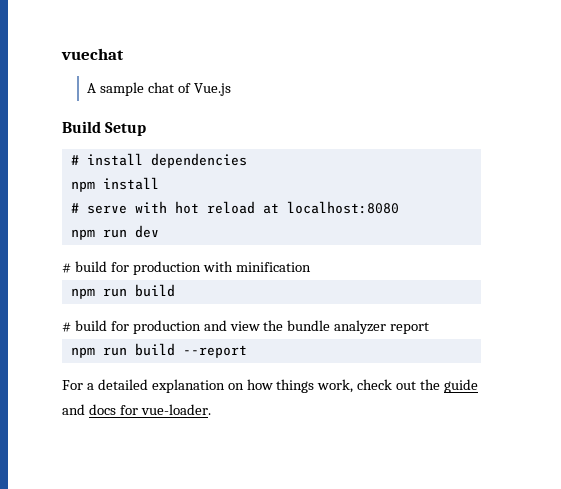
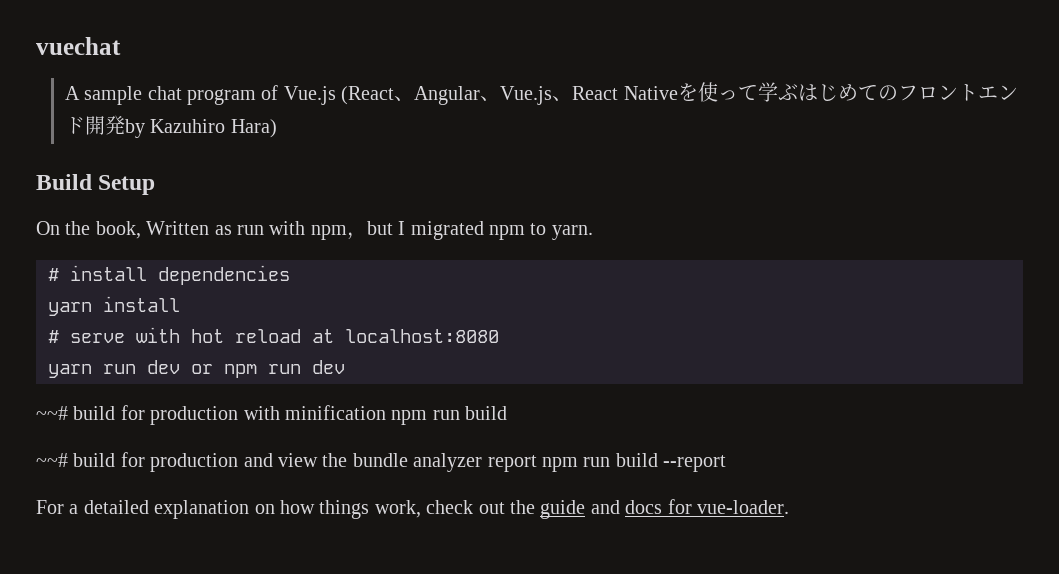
- A sample chat of Vue.js
+ A sample chat program of Vue.js (React、Angular、Vue.js、React Nativeを使って学ぶはじめてのフロントエンド開発by Kazuhiro Hara)
  Build Setup
+ On the book, Written as run with npm，but I migrated npm to yarn.
- npm install
+ yarn install
- npm run dev
+ yarn run dev or npm run dev
- # build for production with minification
- npm run build
+ ~~# build for production with minification npm run build
- # build for production and view the bundle analyzer report
- npm run build --report
+ ~~# build for production and view the bundle analyzer report npm run build --report

